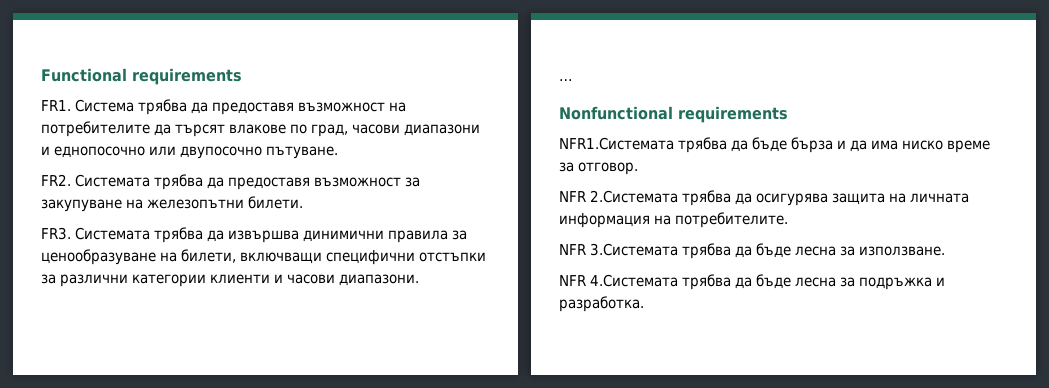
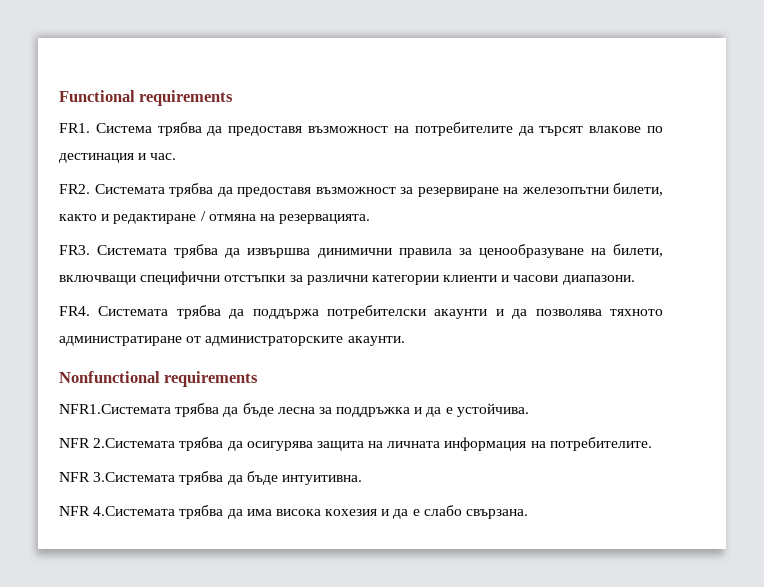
- FR1. Система трябва да предоставя възможност на потребителите да търсят влакове по град, часови диапазони и еднопосочно или двупосочно пътуване.
+ FR1. Система трябва да предоставя възможност на потребителите да търсят влакове по дестинация и час.
- FR2. Системата трябва да предоставя възможност за закупуване на железопътни билети.
+ FR2. Системата трябва да предоставя възможност за резервиране на железопътни билети, както и редактиране / отмяна на резервацията.
- …
+ FR4. Системата трябва да поддържа потребителски акаунти и да позволява тяхното администратиране от администраторските акаунти.
- NFR1.Системата трябва да бъде бърза и да има ниско време за отговор.
+ NFR1.Системата трябва да бъде лесна за поддръжка и да е устойчива.
- NFR 3.Системата трябва да бъде лесна за използване.
+ NFR 3.Системата трябва да бъде интуитивна.
- NFR 4.Системата трябва да бъде лесна за подръжка и разработка.
+ NFR 4.Системата трябва да има висока кохезия и да е слабо свързана.

